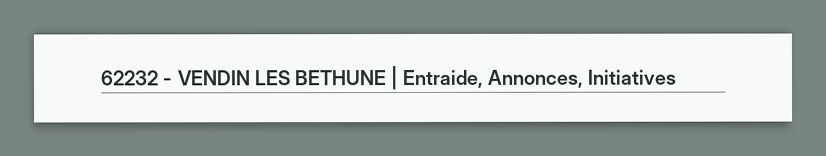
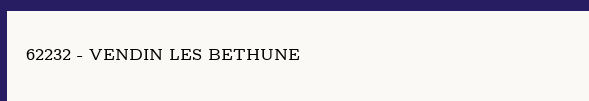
- 62232 - VENDIN LES BETHUNE | Entraide, Annonces, Initiatives
+ 62232 - VENDIN LES BETHUNE

